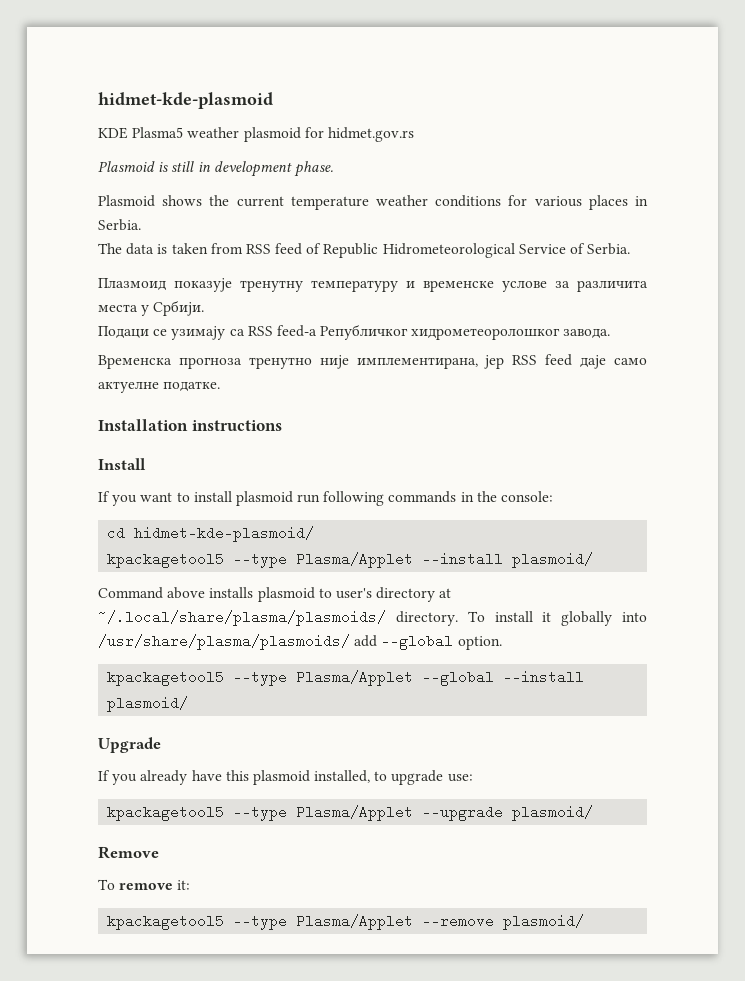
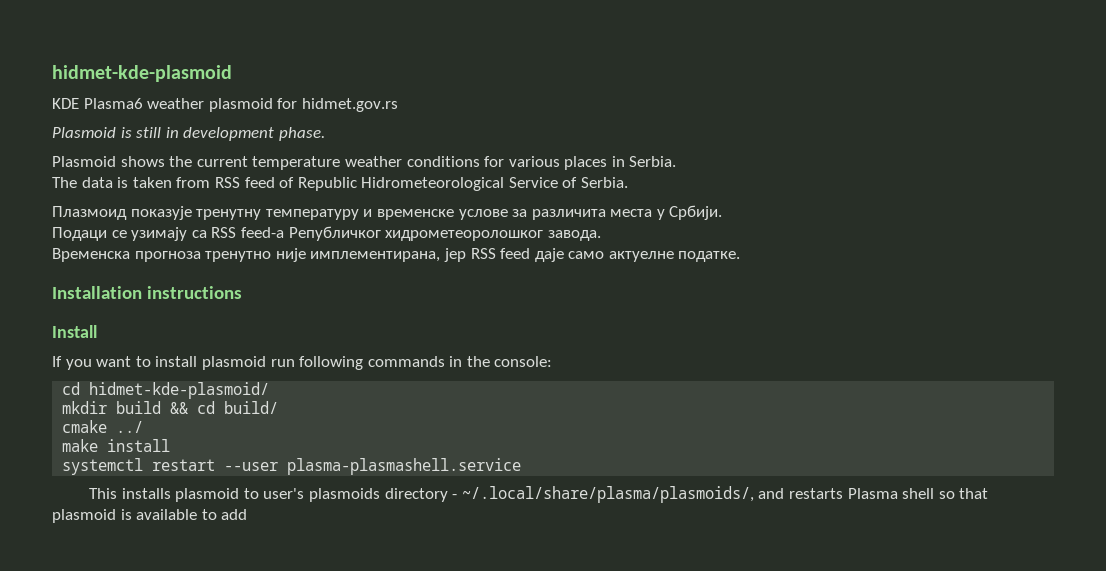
- KDE Plasma5 weather plasmoid for hidmet.gov.rs
+ KDE Plasma6 weather plasmoid for hidmet.gov.rs
- kpackagetool5 --type Plasma/Applet --install plasmoid/
- Command above installs plasmoid to user's directory at ~/.local/share/plasma/plasmoids/ directory. To install it globally into /usr/share/plasma/plasmoids/ add --global option.
- kpackagetool5 --type Plasma/Applet --global --install plasmoid/
- Upgrade
- If you already have this plasmoid installed, to upgrade use:
- kpackagetool5 --type Plasma/Applet --upgrade plasmoid/
- Remove
- To remove it:
- kpackagetool5 --type Plasma/Applet --remove plasmoid/
+ mkdir build && cd build/
+ cmake ../
+ make install
+ systemctl restart --user plasma-plasmashell.service
+ This installs plasmoid to user's plasmoids directory - ~/.local/share/plasma/plasmoids/, and restarts Plasma shell so that plasmoid is available to add

